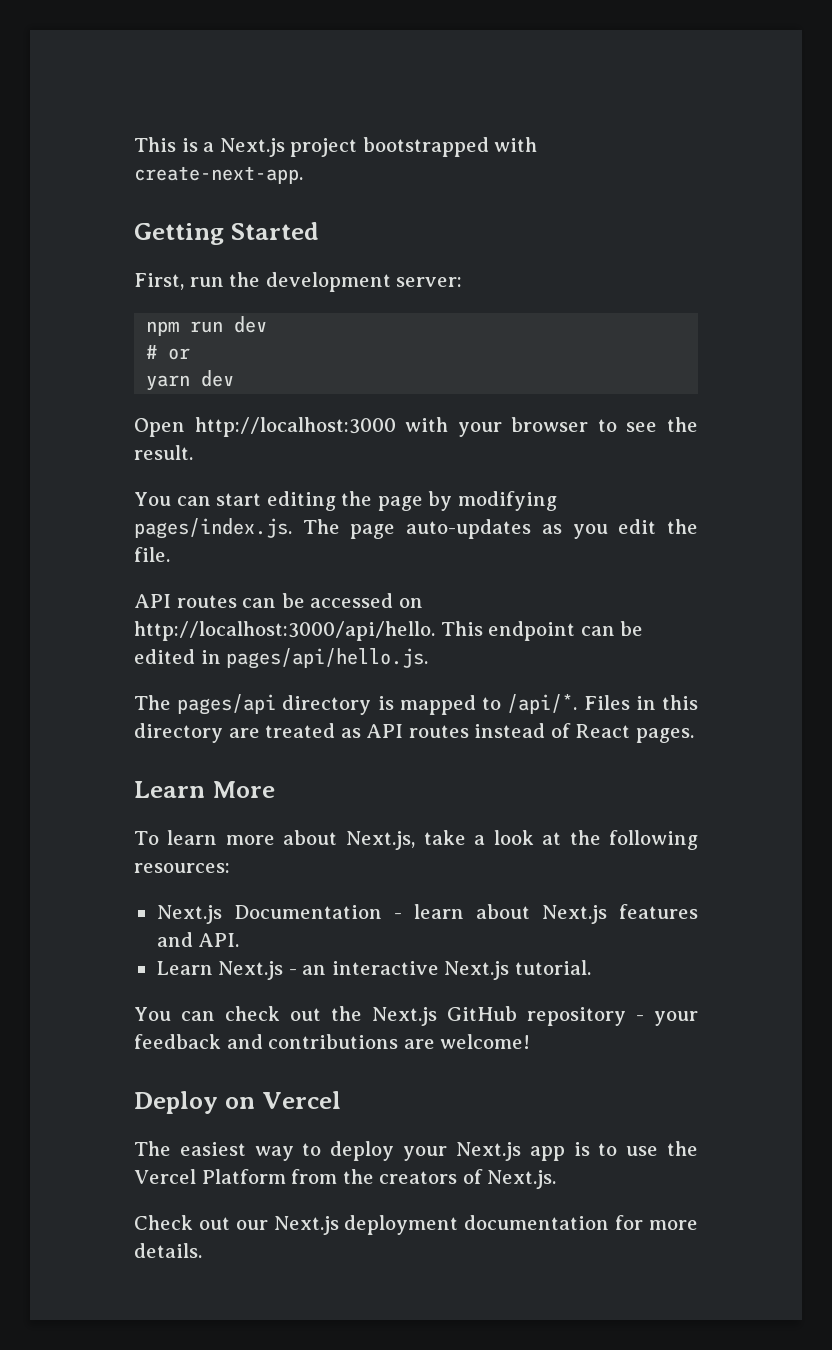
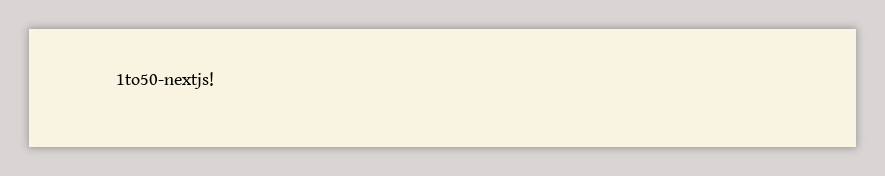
- This is a Next.js project bootstrapped with create-next-app.
- Getting Started
- First, run the development server:
- npm run dev
- # or
- yarn dev
- Open http://localhost:3000 with your browser to see the result.
- You can start editing the page by modifying pages/index.js. The page auto-updates as you edit the file.
- API routes can be accessed on http://localhost:3000/api/hello. This endpoint can be edited in pages/api/hello.js.
- The pages/api directory is mapped to /api/*. Files in this directory are treated as API routes instead of React pages.
- Learn More
- To learn more about Next.js, take a look at the following resources:
- Next.js Documentation - learn about Next.js features and API.
- Learn Next.js - an interactive Next.js tutorial.
- You can check out the Next.js GitHub repository - your feedback and contributions are welcome!
- Deploy on Vercel
- The easiest way to deploy your Next.js app is to use the Vercel Platform from the creators of Next.js.
- Check out our Next.js deployment documentation for more details.
+ 1to50-nextjs!

